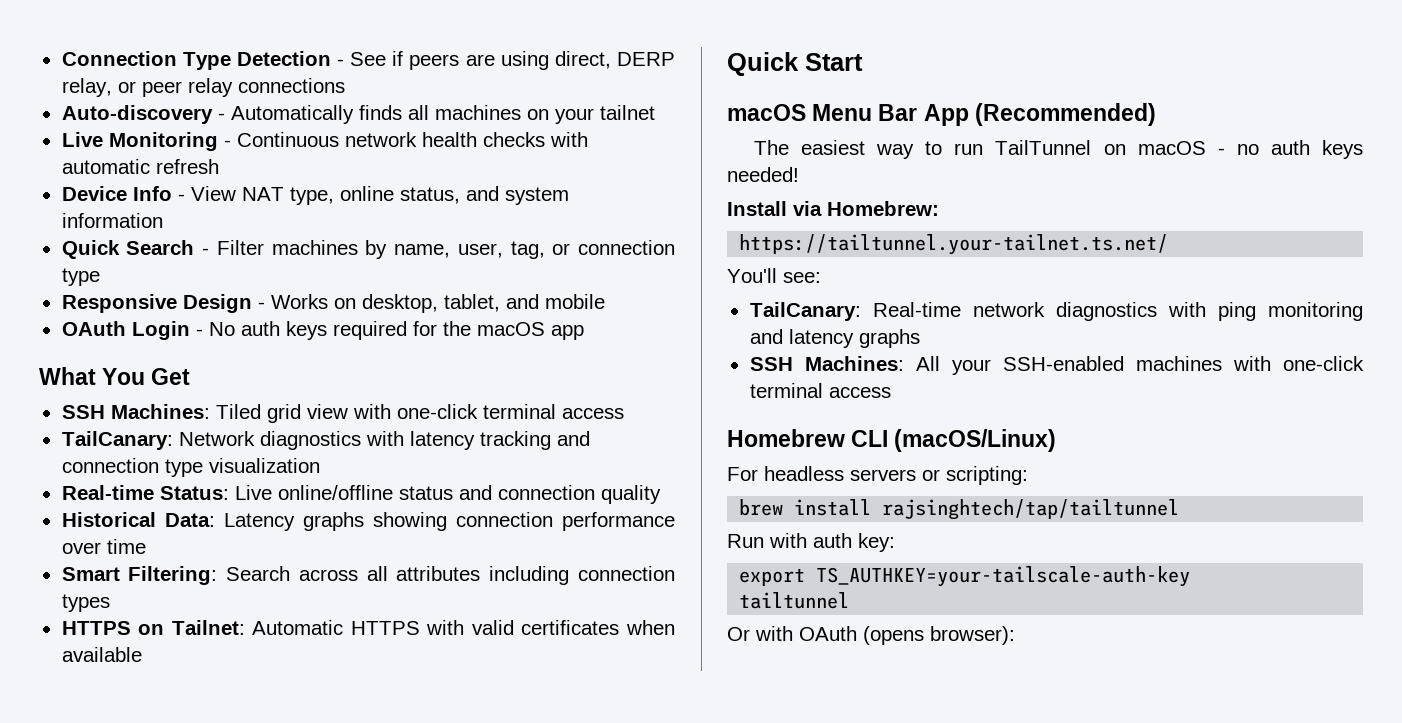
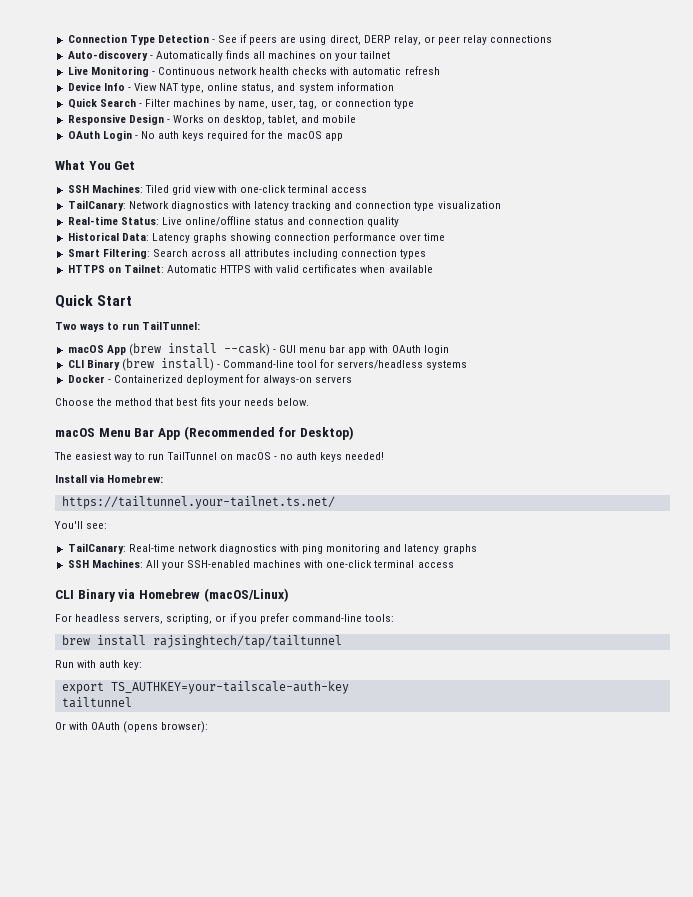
+ Two ways to run TailTunnel:
+ macOS App (brew install --cask) - GUI menu bar app with OAuth login
+ CLI Binary (brew install) - Command-line tool for servers/headless systems
+ Docker - Containerized deployment for always-on servers
+ Choose the method that best fits your needs below.
- macOS Menu Bar App (Recommended)
+ macOS Menu Bar App (Recommended for Desktop)
- Homebrew CLI (macOS/Linux)
+ CLI Binary via Homebrew (macOS/Linux)
- For headless servers or scripting:
+ For headless servers, scripting, or if you prefer command-line tools:

